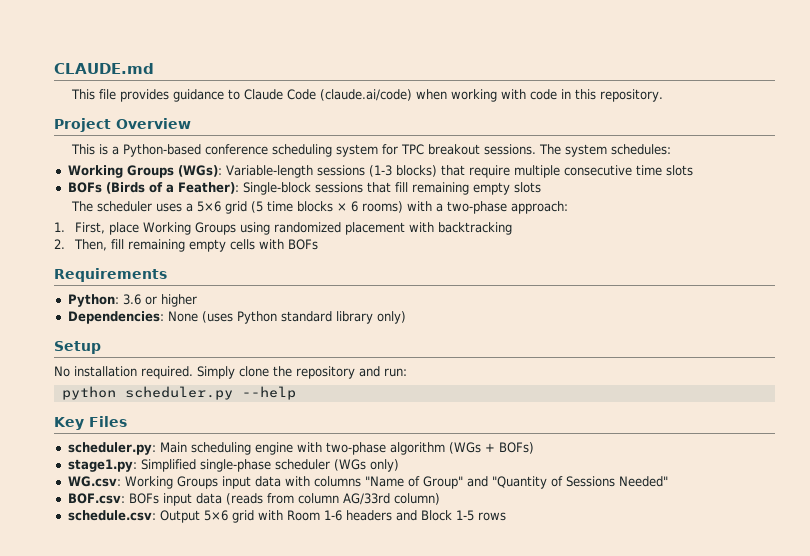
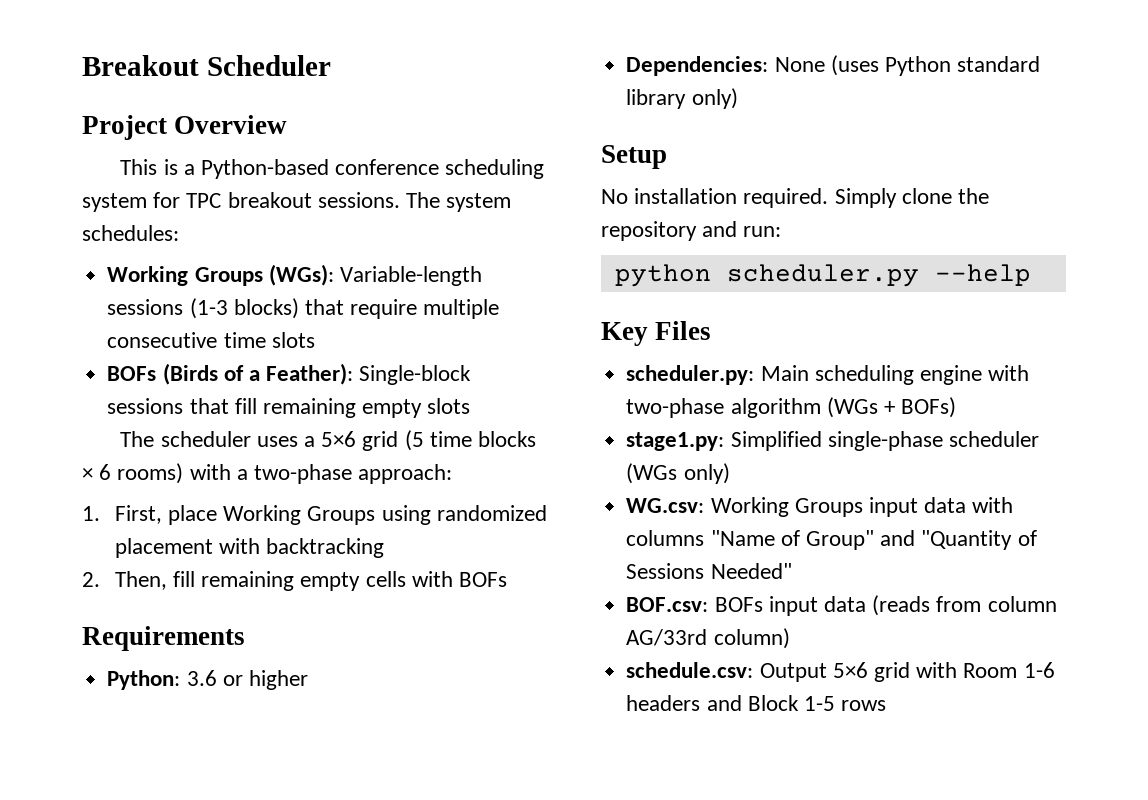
- CLAUDE.md
- This file provides guidance to Claude Code (claude.ai/code) when working with code in this repository.
+ Breakout Scheduler

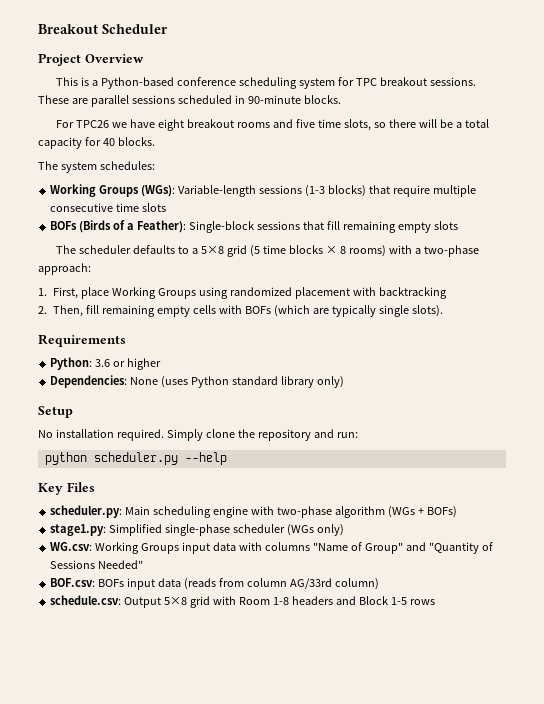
- This is a Python-based conference scheduling system for TPC breakout sessions. The system schedules:
+ This is a Python-based conference scheduling system for TPC breakout sessions. These are parallel sessions scheduled in 90-minute blocks.
+ For TPC26 we have eight breakout rooms and five time slots, so there will be a total capacity for 40 blocks.
+ The system schedules:
- The scheduler uses a 5×6 grid (5 time blocks × 6 rooms) with a two-phase approach:
+ The scheduler defaults to a 5×8 grid (5 time blocks × 8 rooms) with a two-phase approach:
- 2. Then, fill remaining empty cells with BOFs
+ 2. Then, fill remaining empty cells with BOFs (which are typically single slots).
- schedule.csv: Output 5×6 grid with Room 1-6 headers and Block 1-5 rows
+ schedule.csv: Output 5×8 grid with Room 1-8 headers and Block 1-5 rows

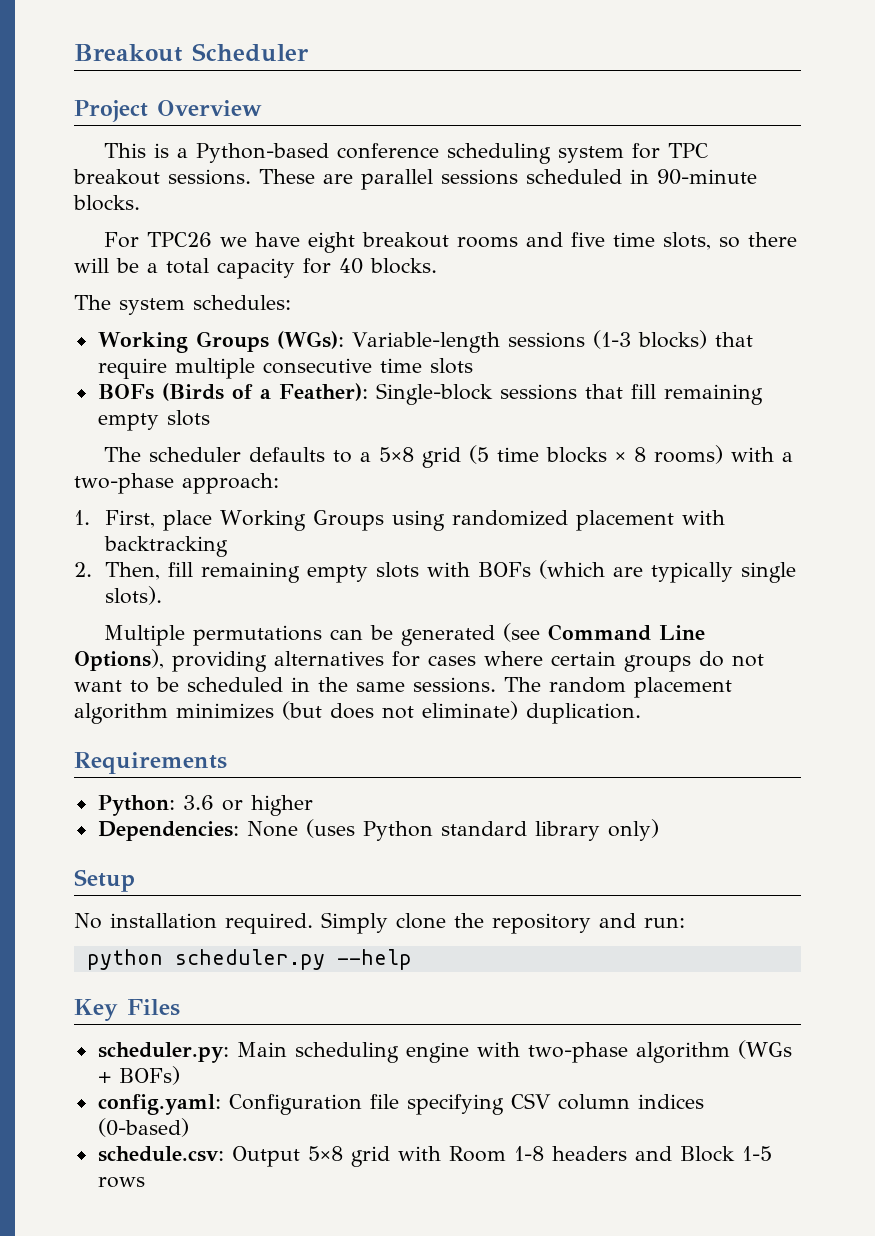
- 2. Then, fill remaining empty cells with BOFs (which are typically single slots).
+ 2. Then, fill remaining empty slots with BOFs (which are typically single slots).
+ Multiple permutations can be generated (see Command Line Options), providing alternatives for cases where certain groups do not want to be scheduled in the same sessions. The random placement algorithm minimizes (but does not eliminate) duplication.
- stage1.py: Simplified single-phase scheduler (WGs only)
- WG.csv: Working Groups input data with columns "Name of Group" and "Quantity of Sessions Needed"
- BOF.csv: BOFs input data (reads from column AG/33rd column)
+ config.yaml: Configuration file specifying CSV column indices (0-based)

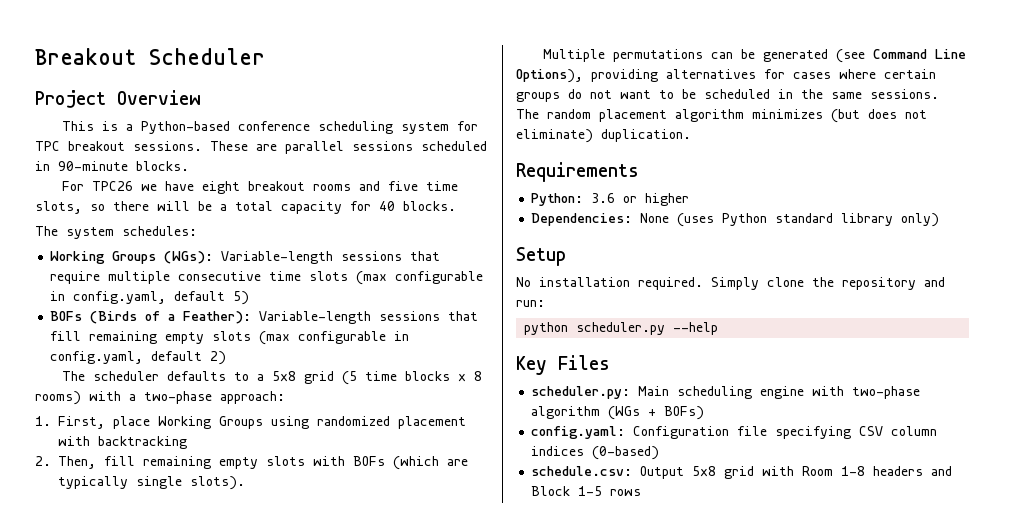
- Working Groups (WGs): Variable-length sessions (1-3 blocks) that require multiple consecutive time slots
+ Working Groups (WGs): Variable-length sessions that require multiple consecutive time slots (max configurable in config.yaml, default 5)
- BOFs (Birds of a Feather): Single-block sessions that fill remaining empty slots
+ BOFs (Birds of a Feather): Variable-length sessions that fill remaining empty slots (max configurable in config.yaml, default 2)

